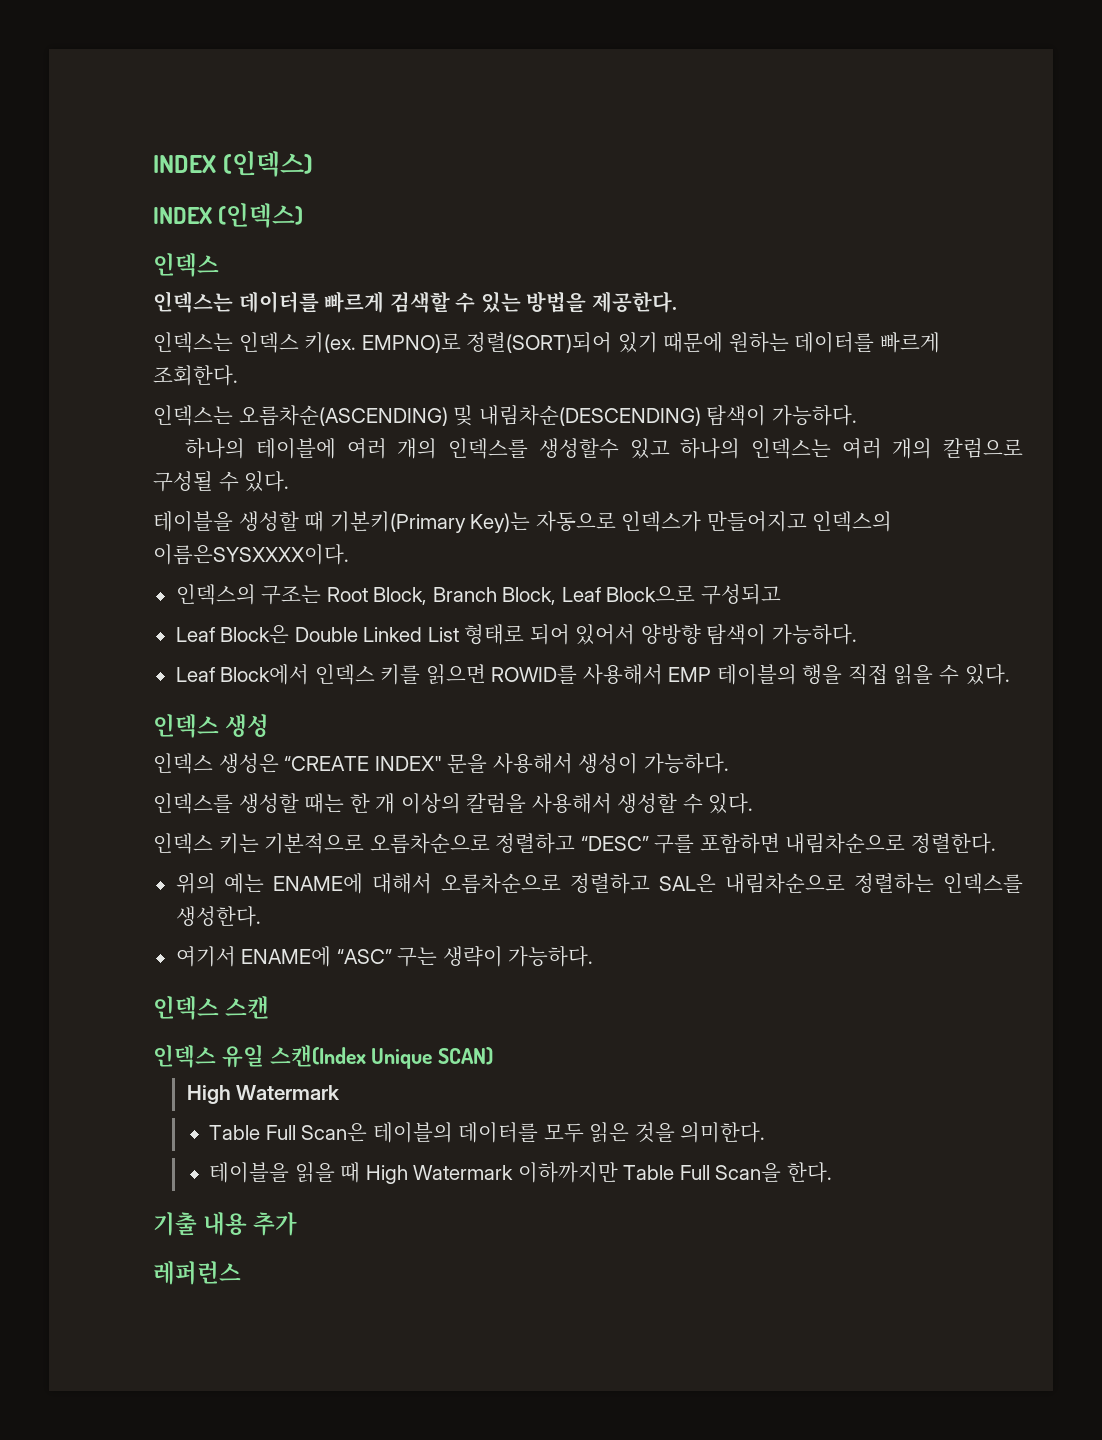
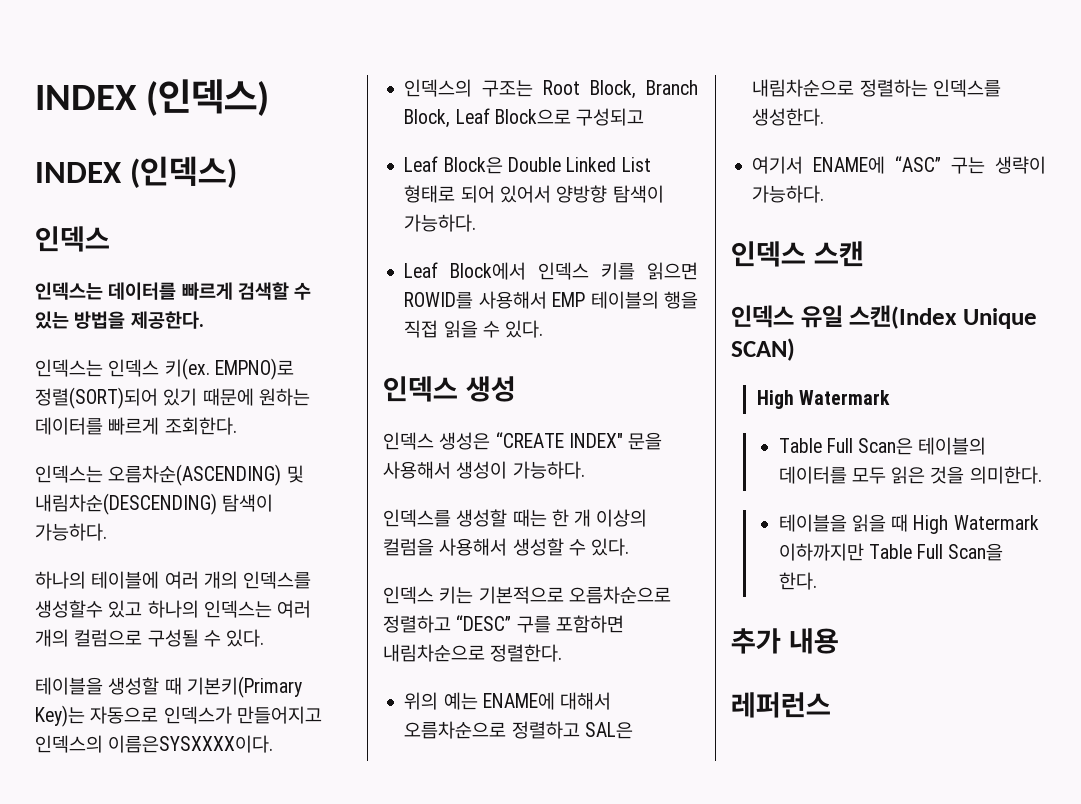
- 하나의 테이블에 여러 개의 인덱스를 생성할수 있고 하나의 인덱스는 여러 개의 칼럼으로 구성될 수 있다.
+ 하나의 테이블에 여러 개의 인덱스를 생성할수 있고 하나의 인덱스는 여러 개의 컬럼으로 구성될 수 있다.
- 인덱스를 생성할 때는 한 개 이상의 칼럼을 사용해서 생성할 수 있다.
+ 인덱스를 생성할 때는 한 개 이상의 컬럼을 사용해서 생성할 수 있다.
- 기출 내용 추가
+ 추가 내용

